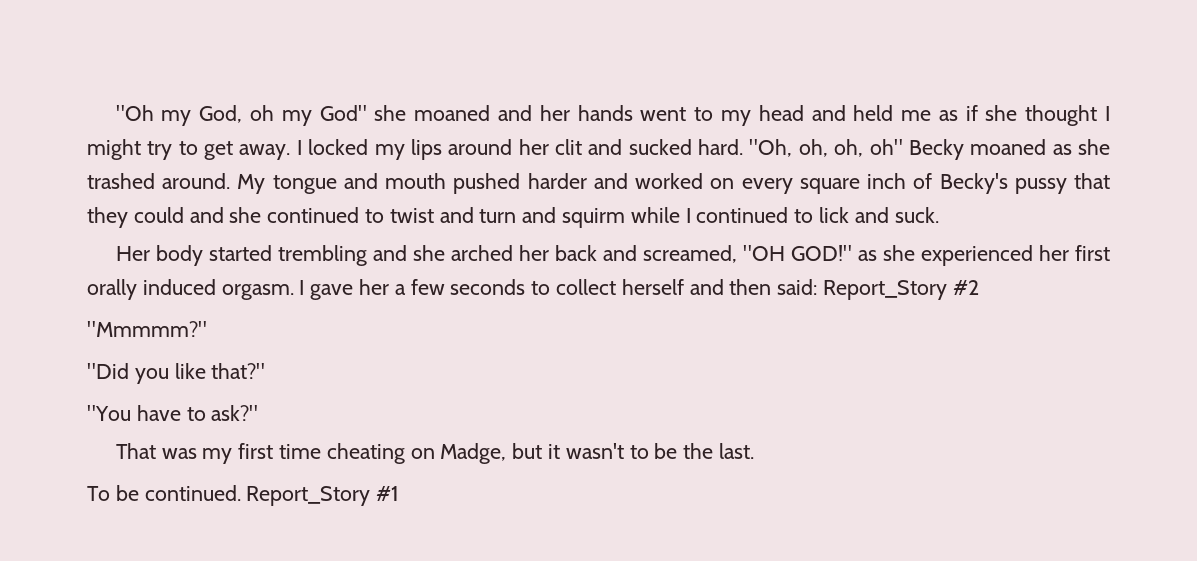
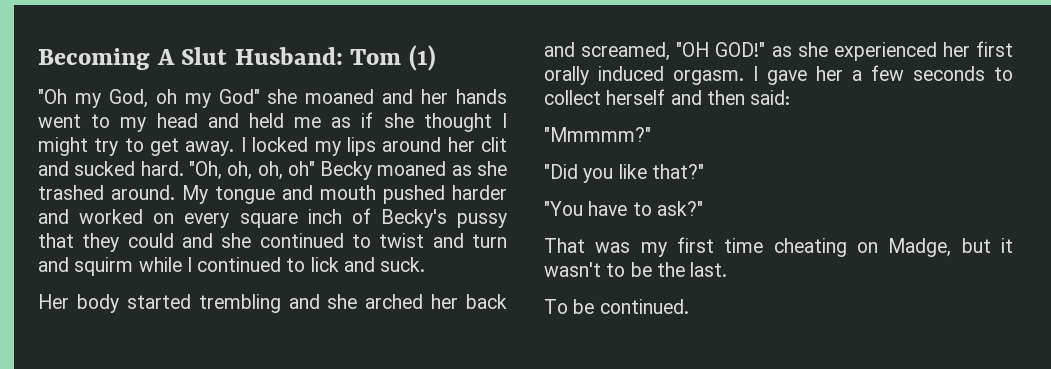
+ Becoming A Slut Husband: Tom (1)
- I gave her a few seconds to collect herself and then said: Report_Story #2
+ I gave her a few seconds to collect herself and then said:
- Report_Story #1

